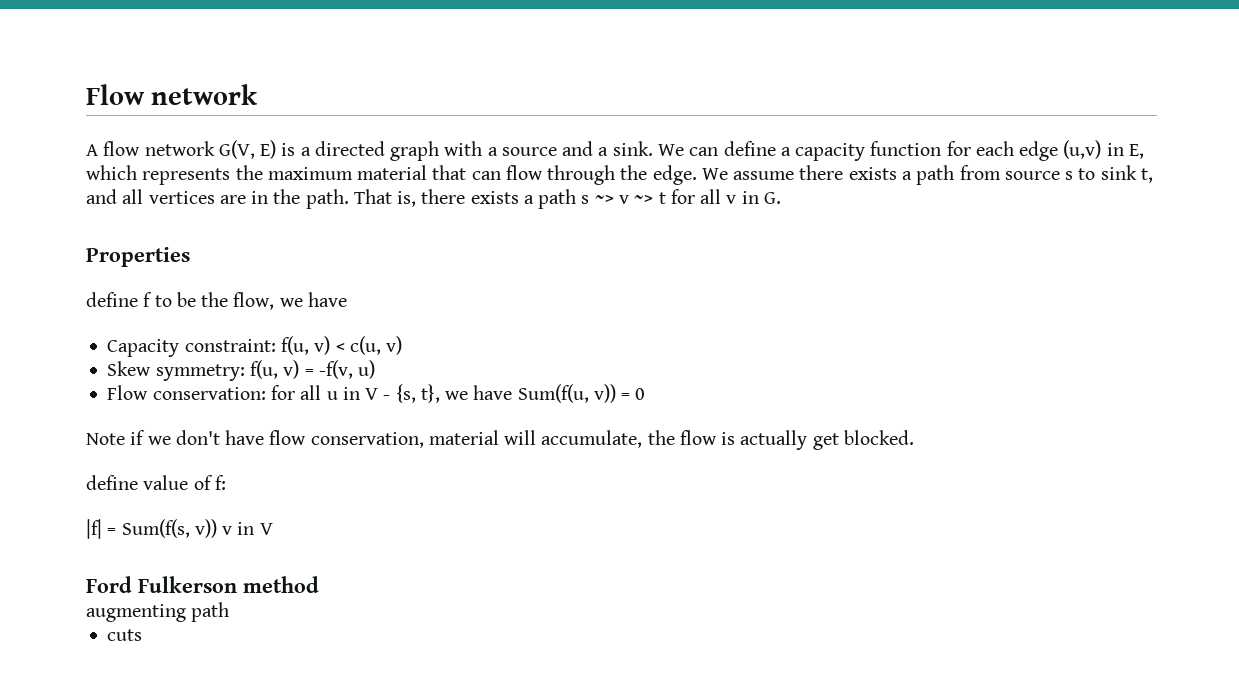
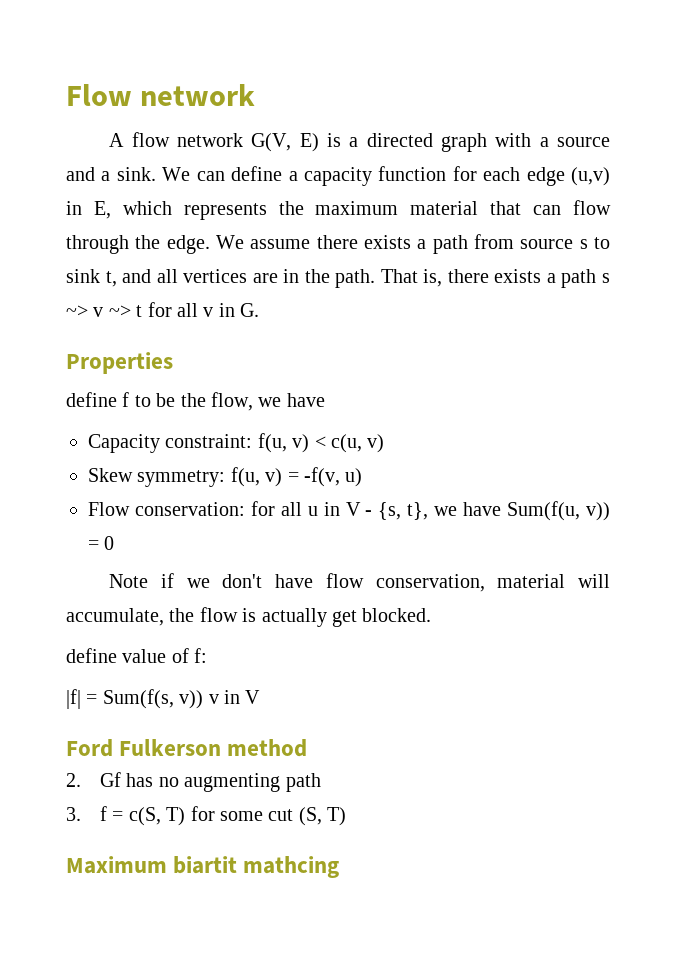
- augmenting path
- cuts
+ 2. Gf has no augmenting path
+ 3. f = c(S, T) for some cut (S, T)
+ Maximum biartit mathcing

